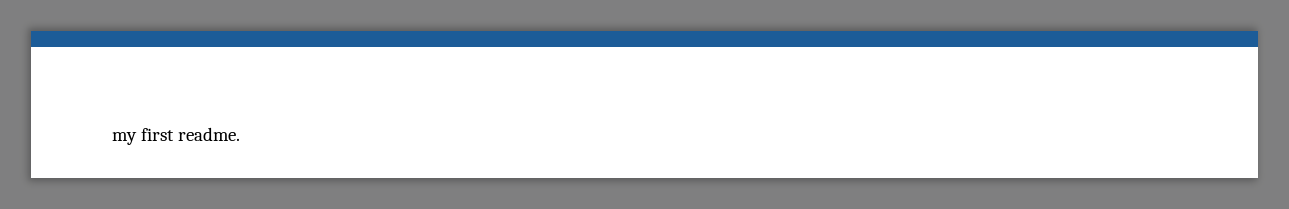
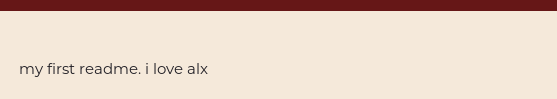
- my first readme.
+ my first readme. i love alx

